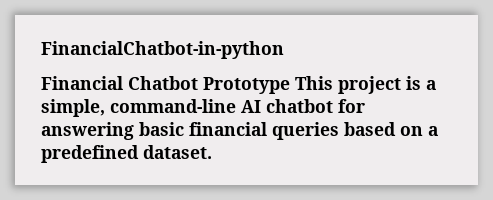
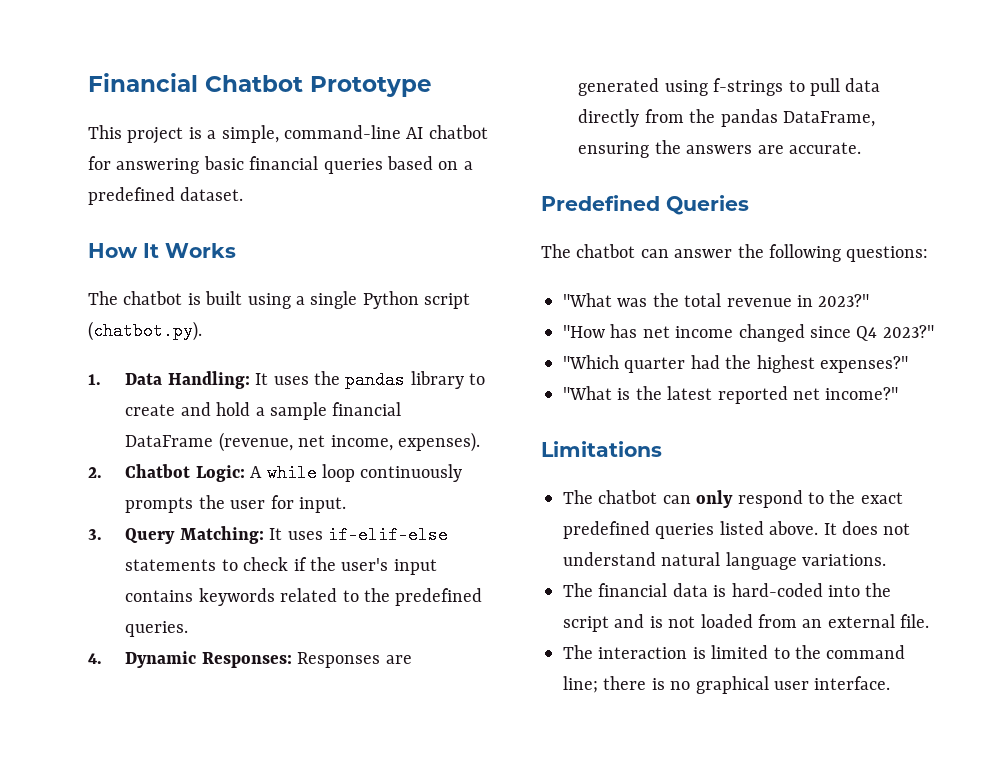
- FinancialChatbot-in-python
- Financial Chatbot Prototype This project is a simple, command-line AI chatbot for answering basic financial queries based on a predefined dataset.
+ Financial Chatbot Prototype
+ This project is a simple, command-line AI chatbot for answering basic financial queries based on a predefined dataset.
+ How It Works
+ The chatbot is built using a single Python script (chatbot.py).
+ 1. Data Handling: It uses the pandas library to create and hold a sample financial DataFrame (revenue, net income, expenses).
+ 2. Chatbot Logic: A while loop continuously prompts the user for input.
+ 3. Query Matching: It uses if-elif-else statements to check if the user's input contains keywords related to the predefined queries.
+ 4. Dynamic Responses: Responses are generated using f-strings to pull data directly from the pandas DataFrame, ensuring the answers are accurate.
+ Predefined Queries
+ The chatbot can answer the following questions:
+ "What was the total revenue in 2023?"
+ "How has net income changed since Q4 2023?"
+ "Which quarter had the highest expenses?"
+ "What is the latest reported net income?"
+ Limitations
+ The chatbot can only respond to the exact predefined queries listed above. It does not understand natural language variations.
+ The financial data is hard-coded into the script and is not loaded from an external file.
+ The interaction is limited to the command line; there is no graphical user interface.

